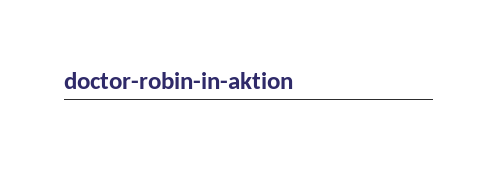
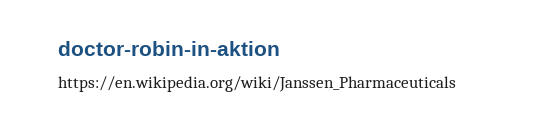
+ https://en.wikipedia.org/wiki/Janssen_Pharmaceuticals

